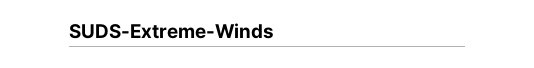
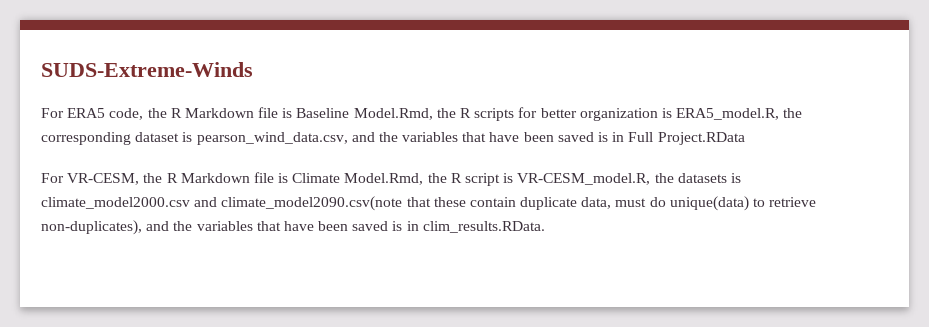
+ For ERA5 code, the R Markdown file is Baseline Model.Rmd, the R scripts for better organization is ERA5_model.R, the corresponding dataset is pearson_wind_data.csv, and the variables that have been saved is in Full Project.RData
+ For VR-CESM, the R Markdown file is Climate Model.Rmd, the R script is VR-CESM_model.R, the datasets is climate_model2000.csv and climate_model2090.csv(note that these contain duplicate data, must do unique(data) to retrieve non-duplicates), and the variables that have been saved is in clim_results.RData.

